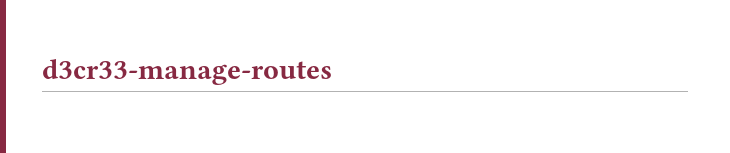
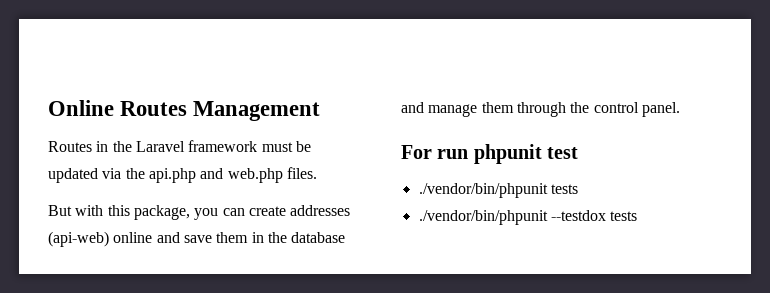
- d3cr33-manage-routes
+ Online Routes Management
+ Routes in the Laravel framework must be updated via the api.php and web.php files.
+ But with this package, you can create addresses (api-web) online and save them in the database and manage them through the control panel.
+ For run phpunit test
+ ./vendor/bin/phpunit tests
+ ./vendor/bin/phpunit --testdox tests

